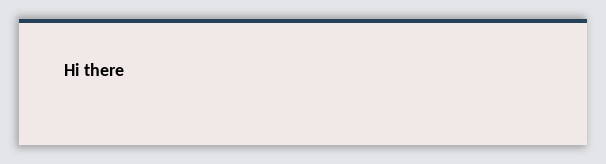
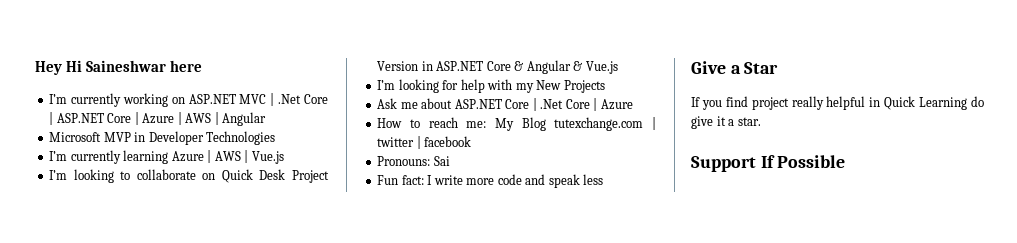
- Hi there
+ Hey Hi Saineshwar here
+ I’m currently working on ASP.NET MVC | .Net Core | ASP.NET Core | Azure | AWS | Angular
+ Microsoft MVP in Developer Technologies
+ I’m currently learning Azure | AWS | Vue.js
+ I’m looking to collaborate on Quick Desk Project Version in ASP.NET Core & Angular & Vue.js
+ I’m looking for help with my New Projects
+ Ask me about ASP.NET Core | .Net Core | Azure
+ How to reach me: My Blog tutexchange.com | twitter | facebook
+ Pronouns: Sai
+ Fun fact: I write more code and speak less
+ Give a Star
+ If you find project really helpful in Quick Learning do give it a star.
+ Support If Possible

